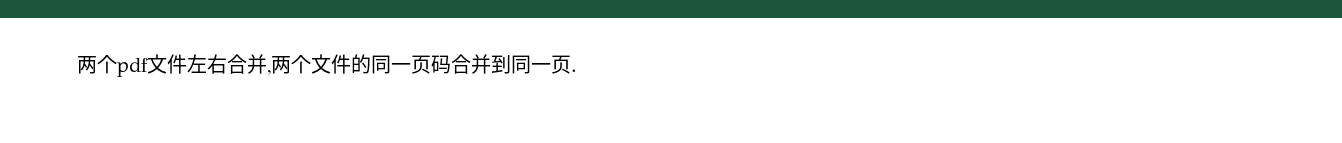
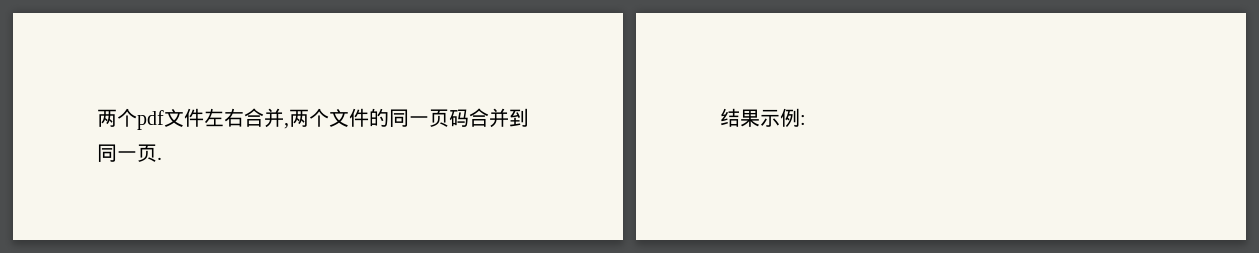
+ 结果示例:

